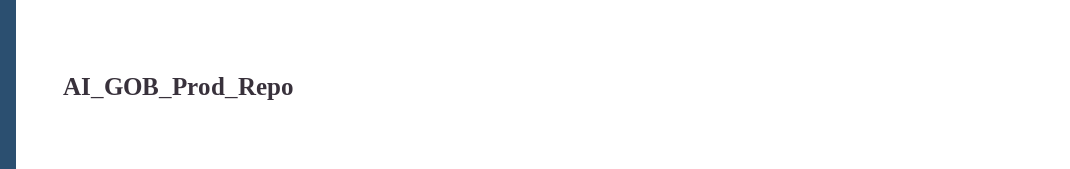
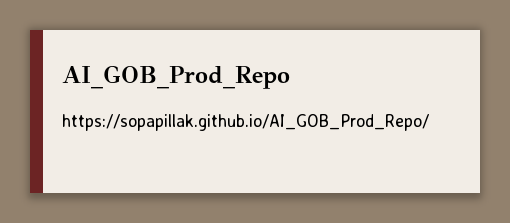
+ https://sopapillak.github.io/AI_GOB_Prod_Repo/

